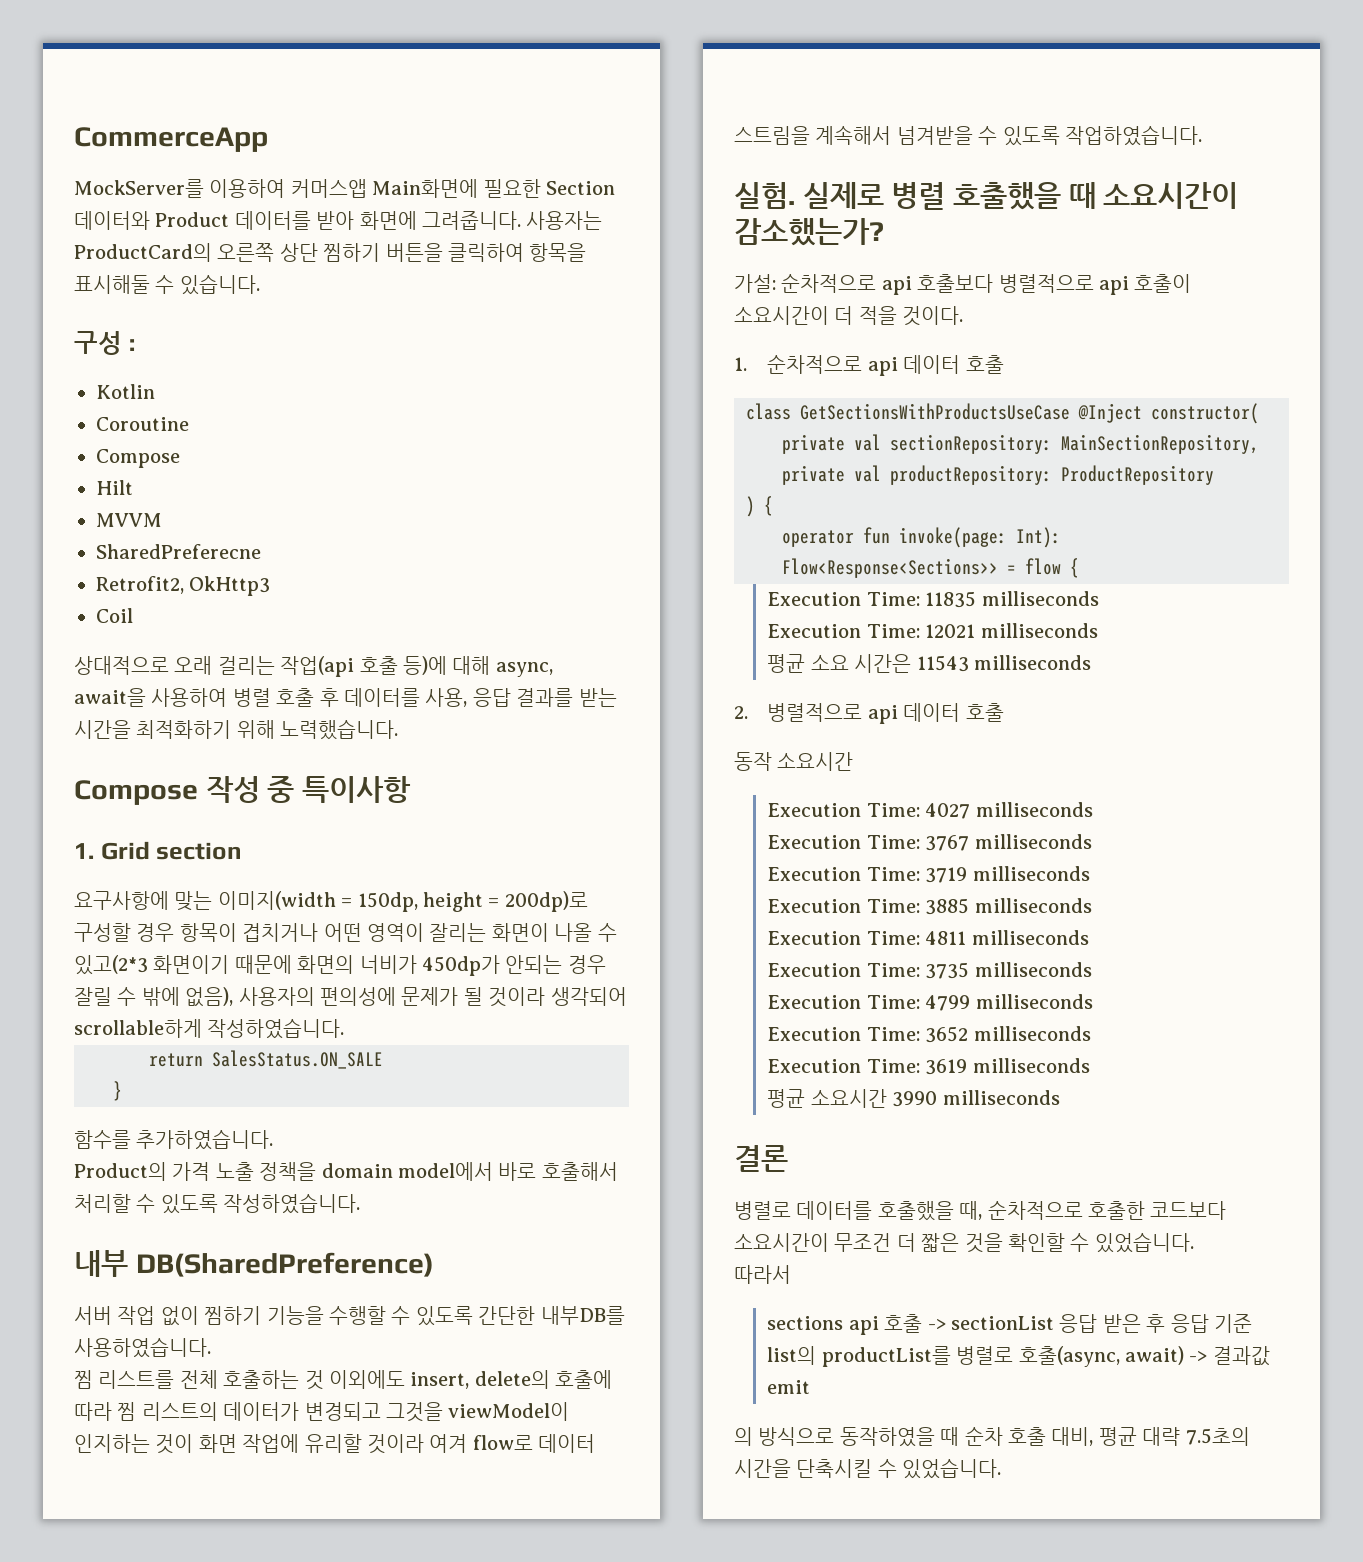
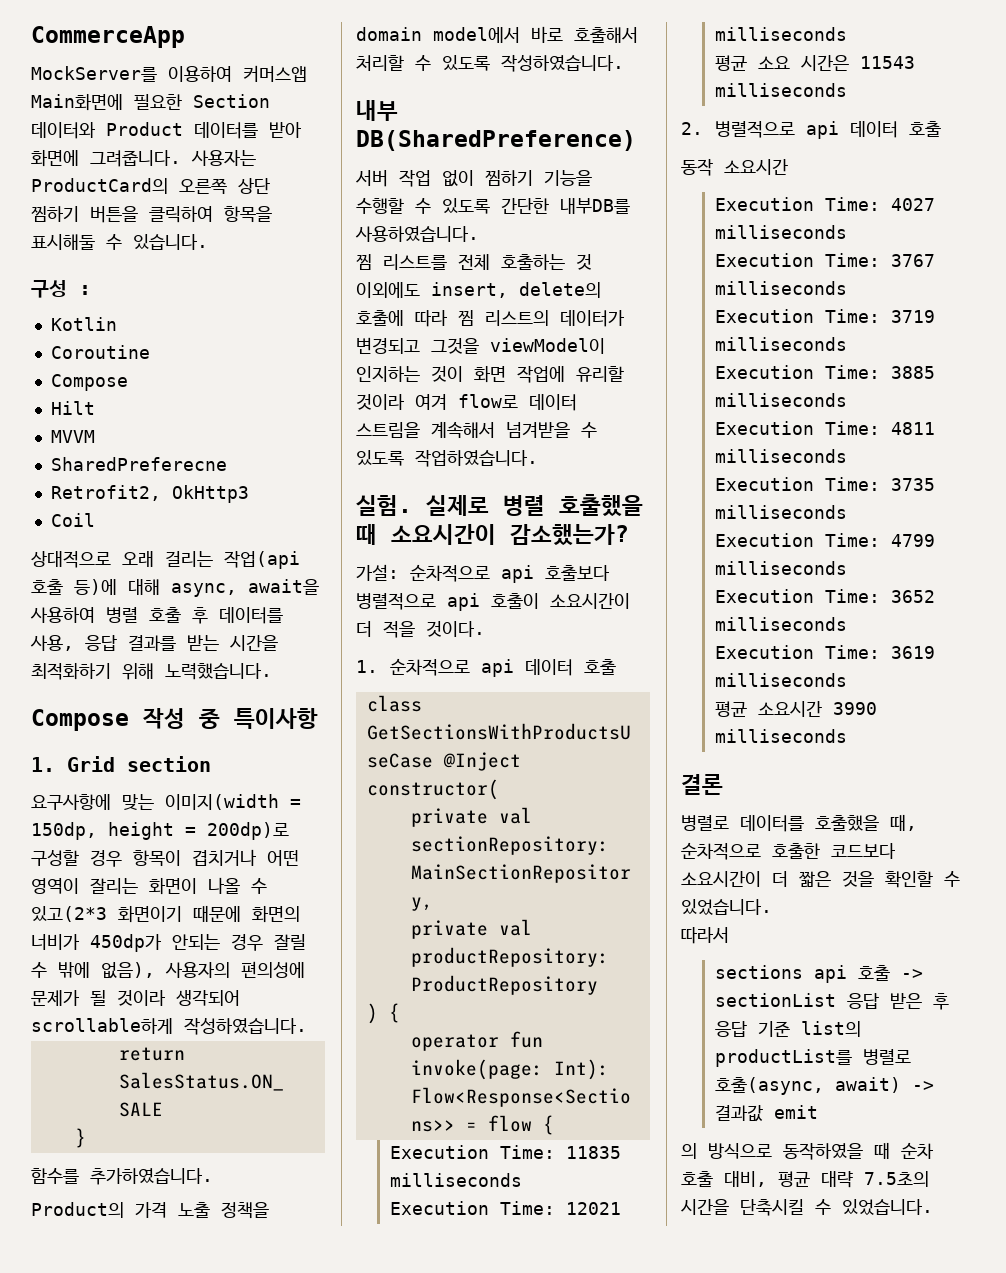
- 병렬로 데이터를 호출했을 때, 순차적으로 호출한 코드보다 소요시간이 무조건 더 짧은 것을 확인할 수 있었습니다.
+ 병렬로 데이터를 호출했을 때, 순차적으로 호출한 코드보다 소요시간이 더 짧은 것을 확인할 수 있었습니다.

